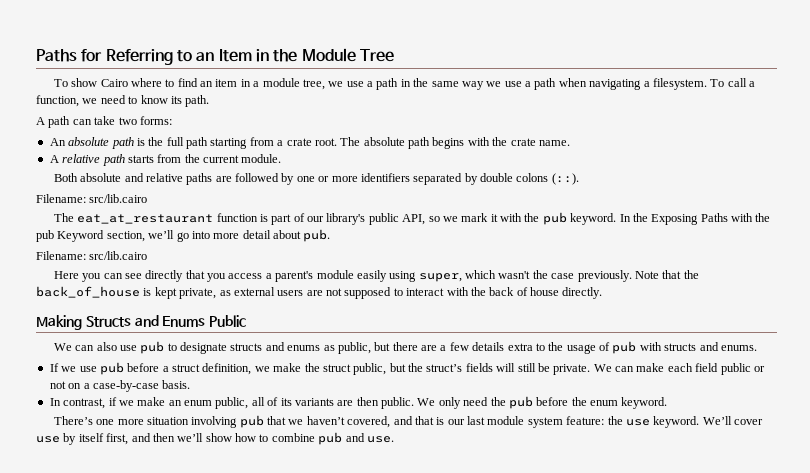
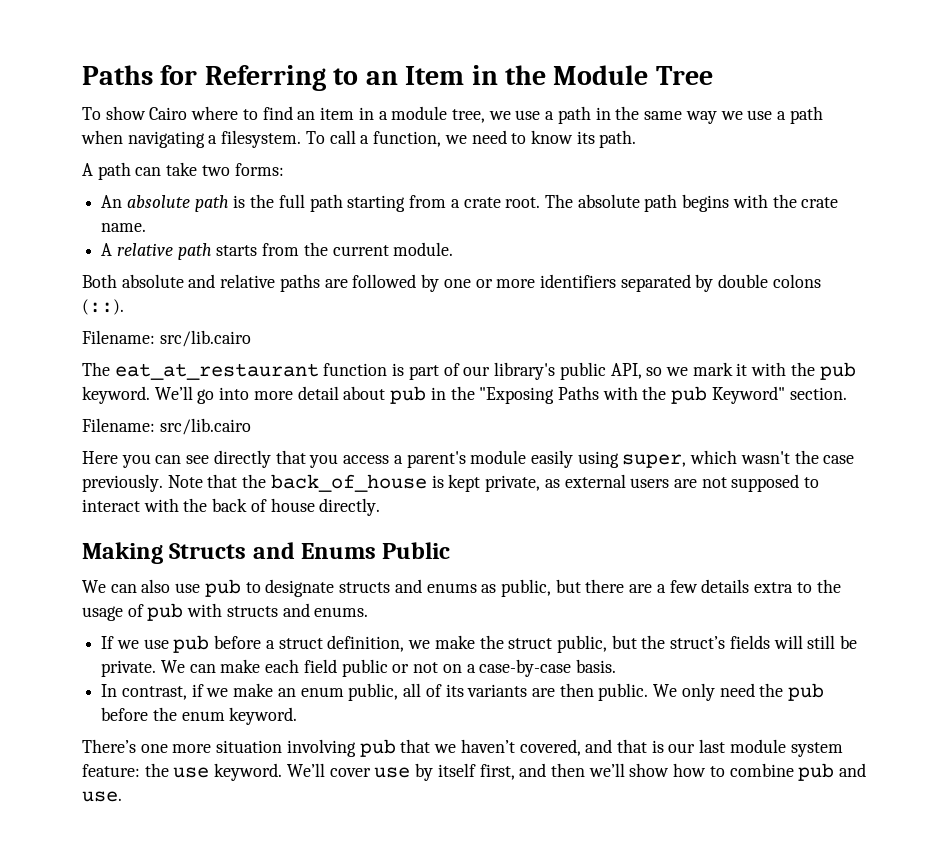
- In the Exposing Paths with the pub Keyword section, we’ll go into more detail about pub.
+ We’ll go into more detail about pub in the "Exposing Paths with the pub Keyword" section.

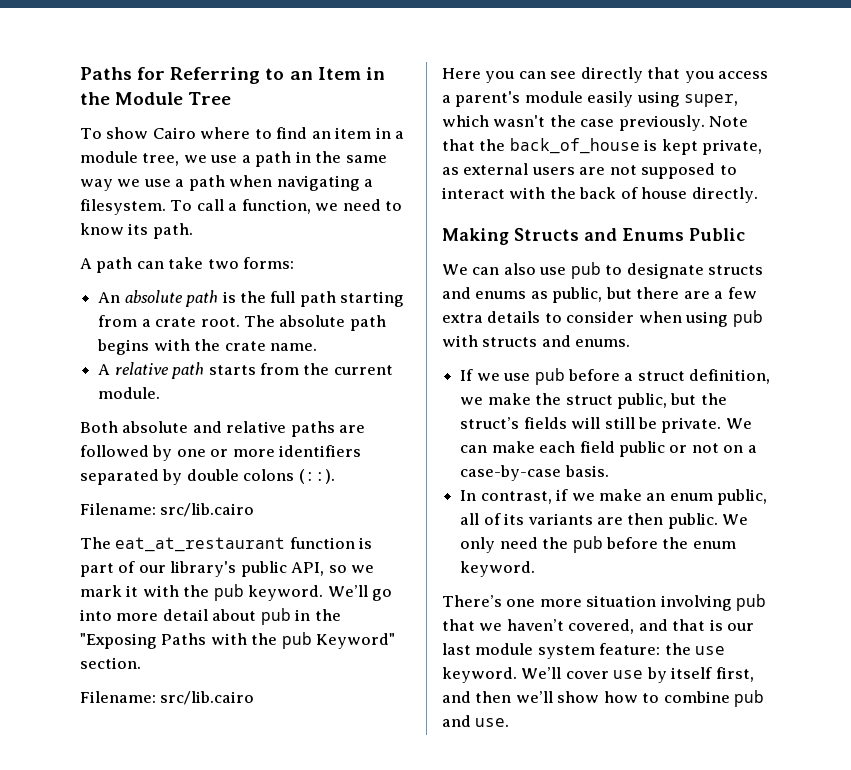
- We can also use pub to designate structs and enums as public, but there are a few details extra to the usage of pub with structs and enums.
+ We can also use pub to designate structs and enums as public, but there are a few extra details to consider when using pub with structs and enums.

